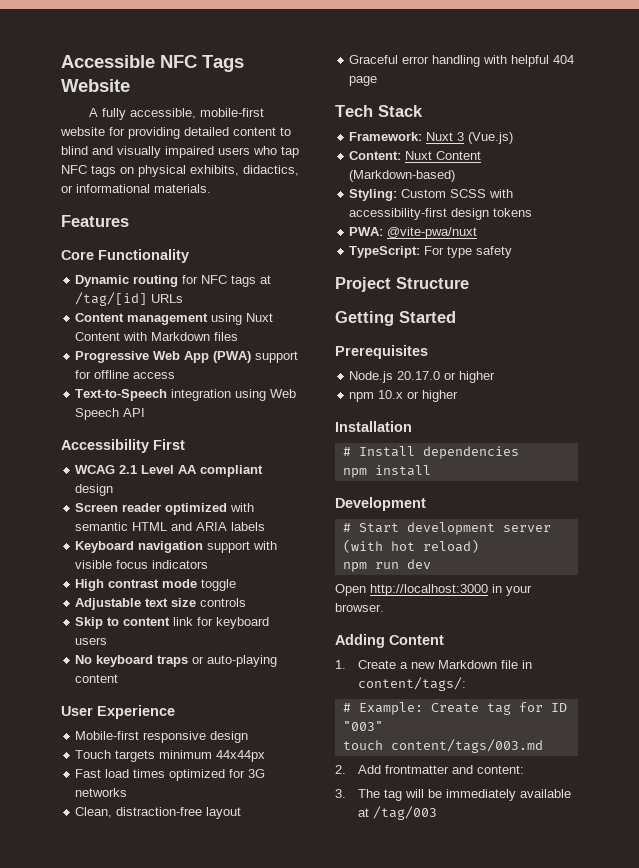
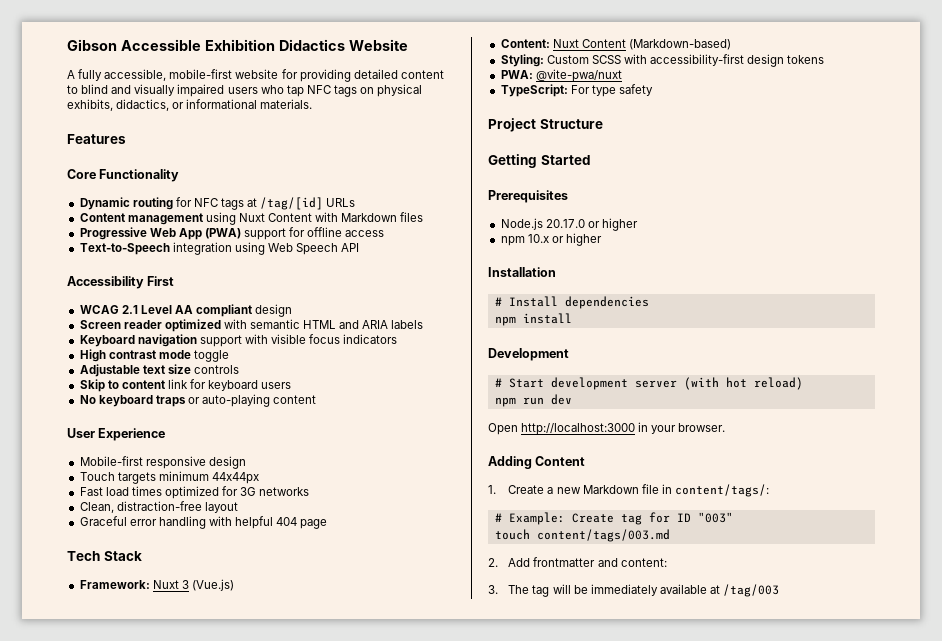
- Accessible NFC Tags Website
+ Gibson Accessible Exhibition Didactics Website

